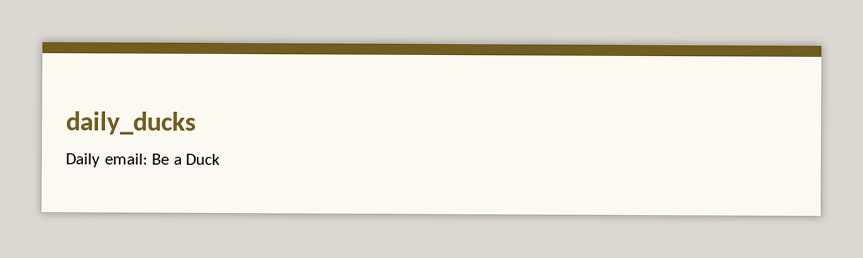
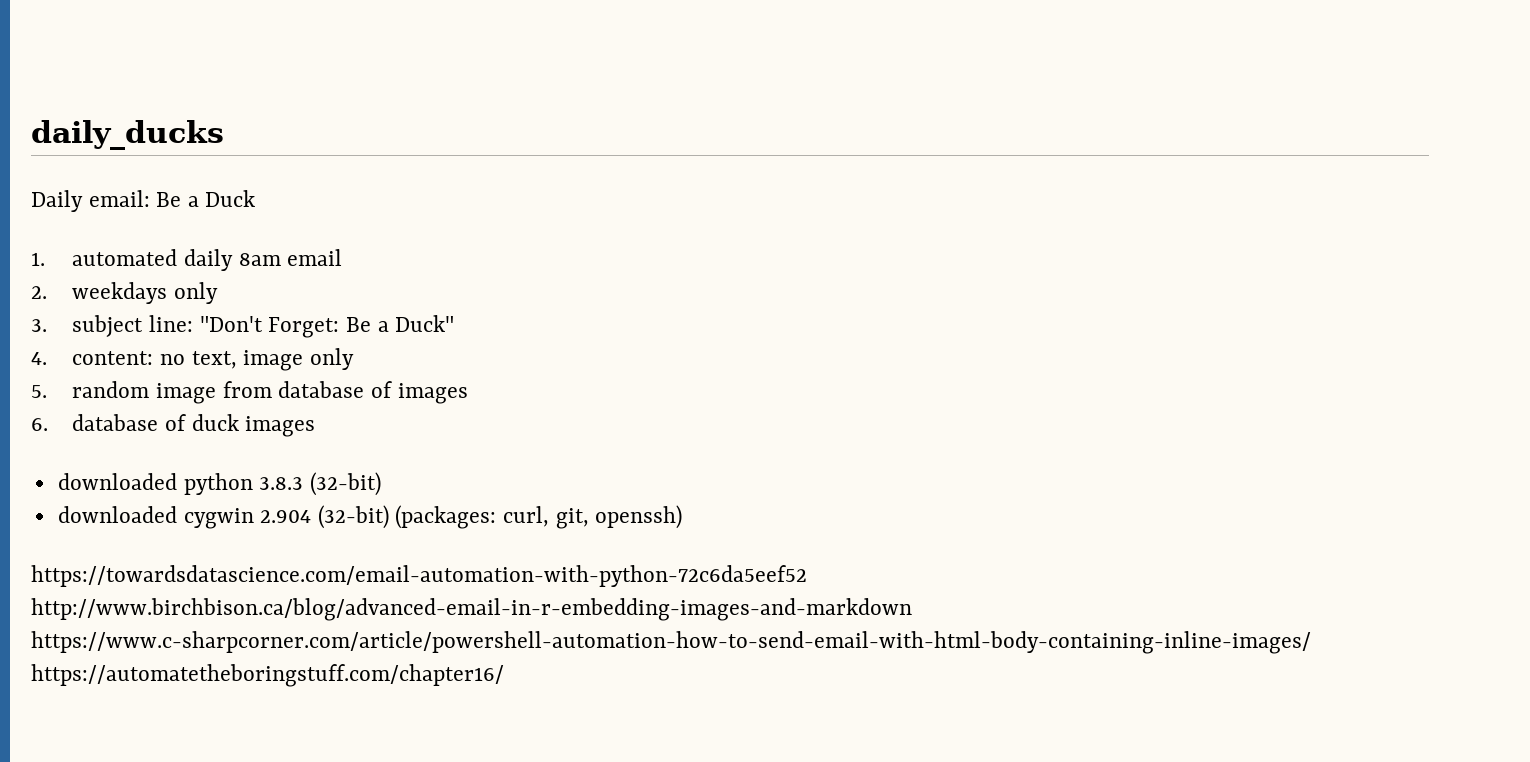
+ 1. automated daily 8am email
+ 2. weekdays only
+ 3. subject line: "Don't Forget: Be a Duck"
+ 4. content: no text, image only
+ 5. random image from database of images
+ 6. database of duck images
+ downloaded python 3.8.3 (32-bit)
+ downloaded cygwin 2.904 (32-bit) (packages: curl, git, openssh)
+ https://towardsdatascience.com/email-automation-with-python-72c6da5eef52 http://www.birchbison.ca/blog/advanced-email-in-r-embedding-images-and-markdown https://www.c-sharpcorner.com/article/powershell-automation-how-to-send-email-with-html-body-containing-inline-images/ https://automatetheboringstuff.com/chapter16/

